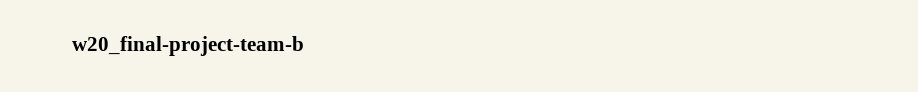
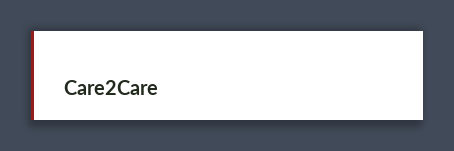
- w20_final-project-team-b
+ Care2Care

